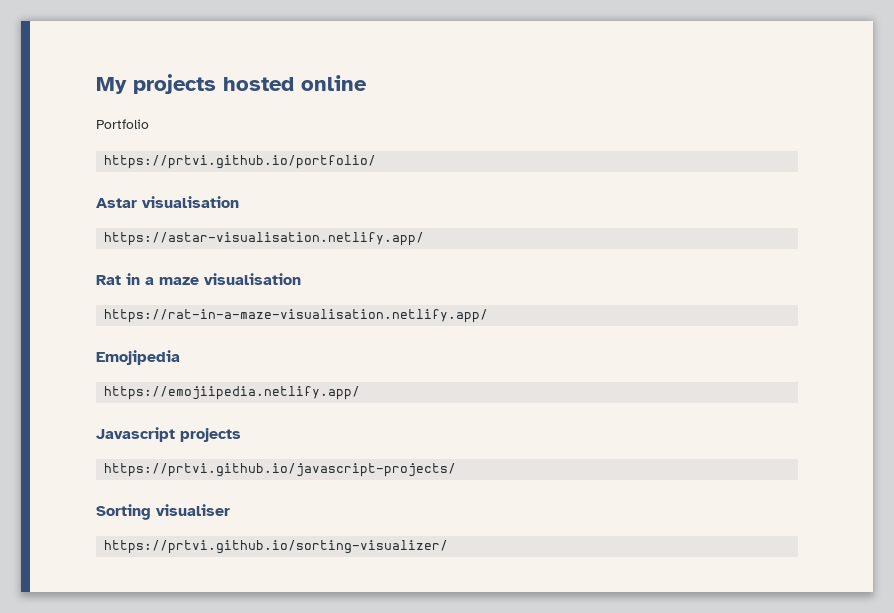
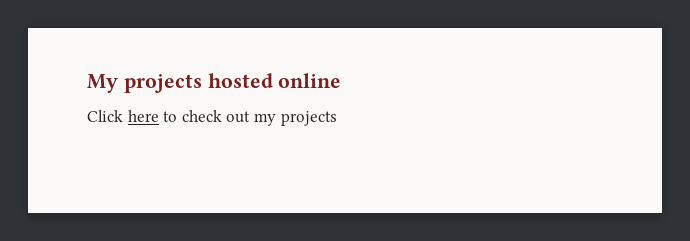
- Portfolio
- https://prtvi.github.io/portfolio/
- Astar visualisation
- https://astar-visualisation.netlify.app/
- Rat in a maze visualisation
- https://rat-in-a-maze-visualisation.netlify.app/
- Emojipedia
- https://emojiipedia.netlify.app/
- Javascript projects
- https://prtvi.github.io/javascript-projects/
- Sorting visualiser
- https://prtvi.github.io/sorting-visualizer/
+ Click here to check out my projects

